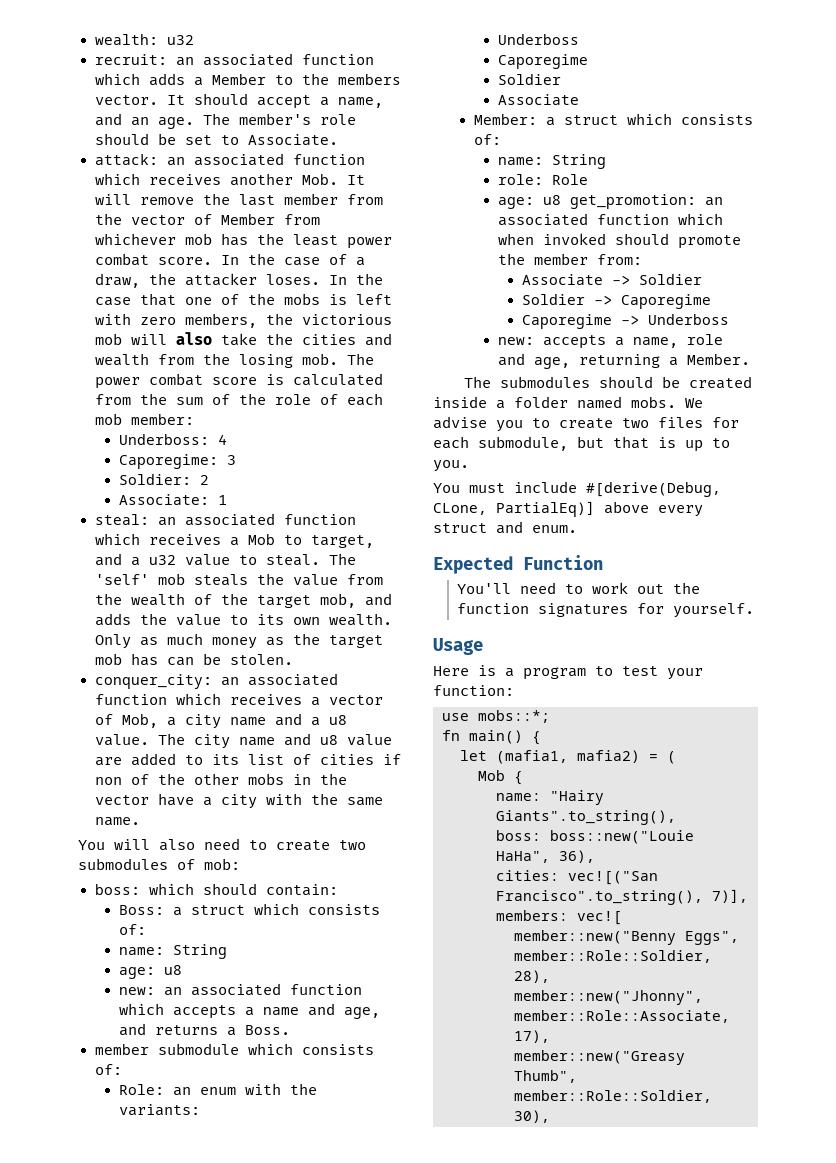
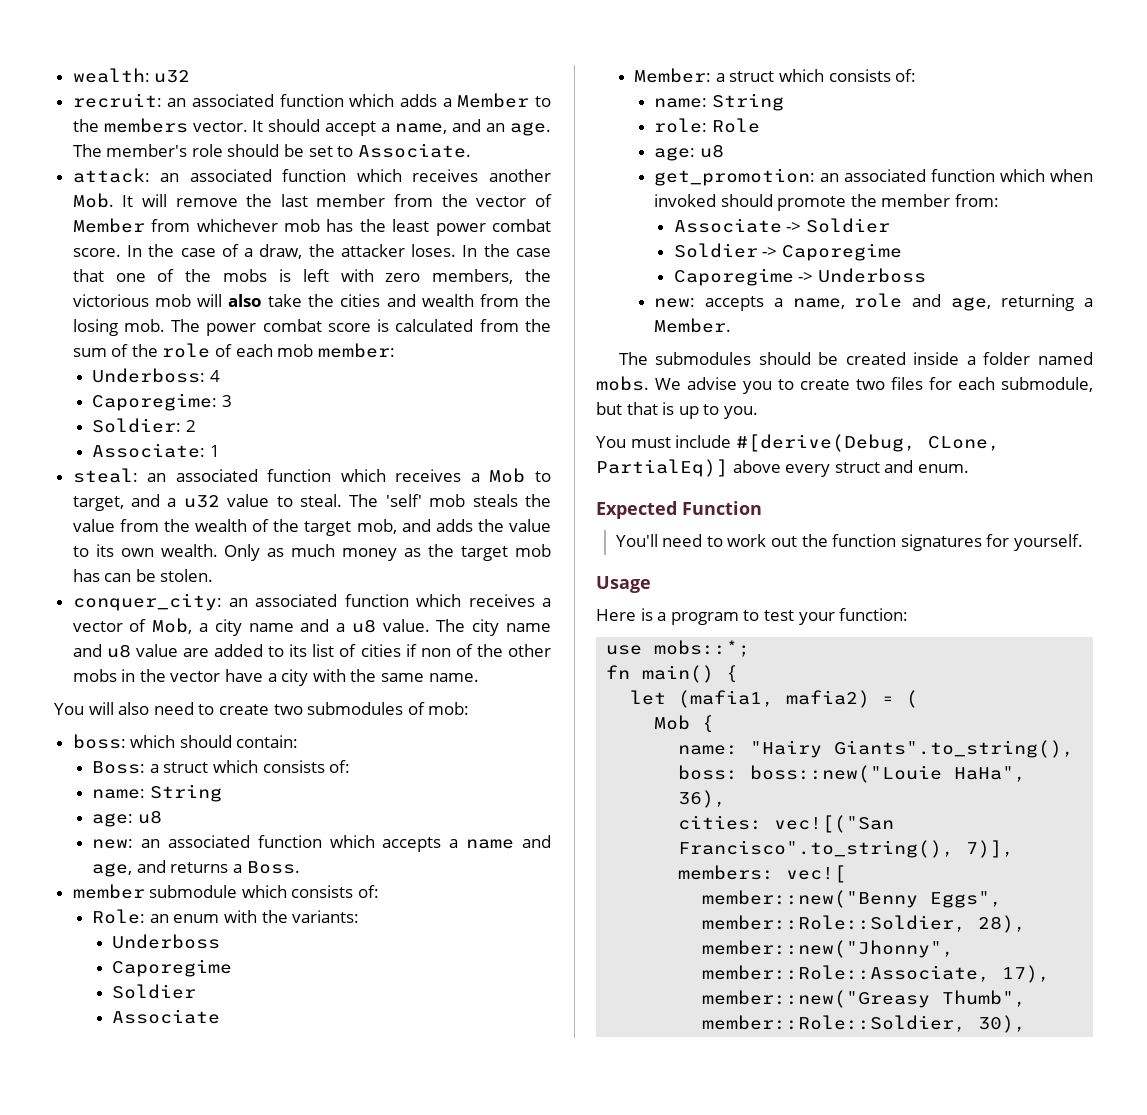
  role: Role
- age: u8 get_promotion: an associated function which when invoked should promote the member from:
+ age: u8
+ get_promotion: an associated function which when invoked should promote the member from:

